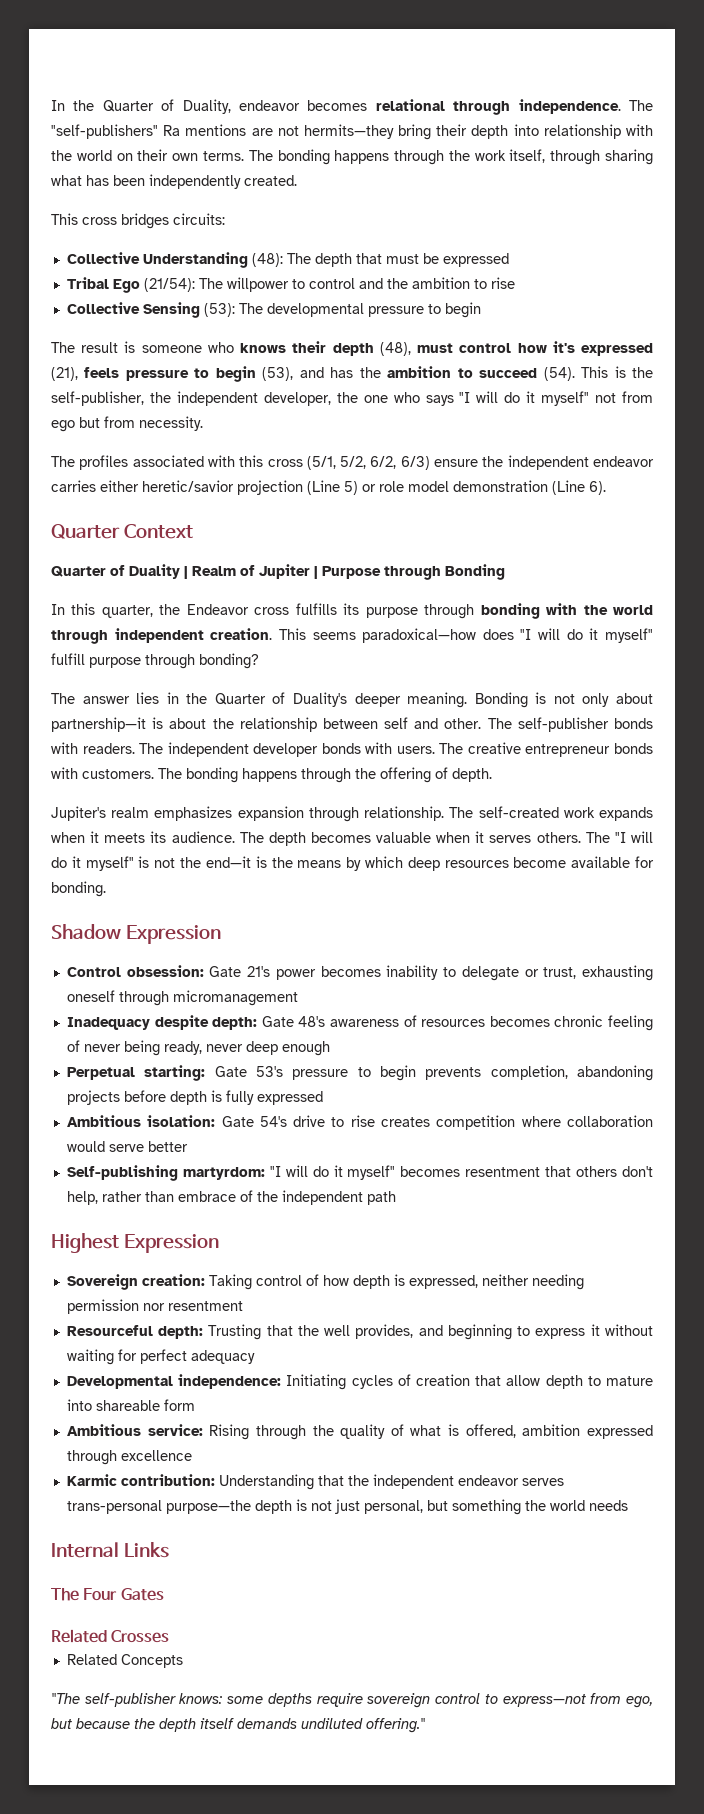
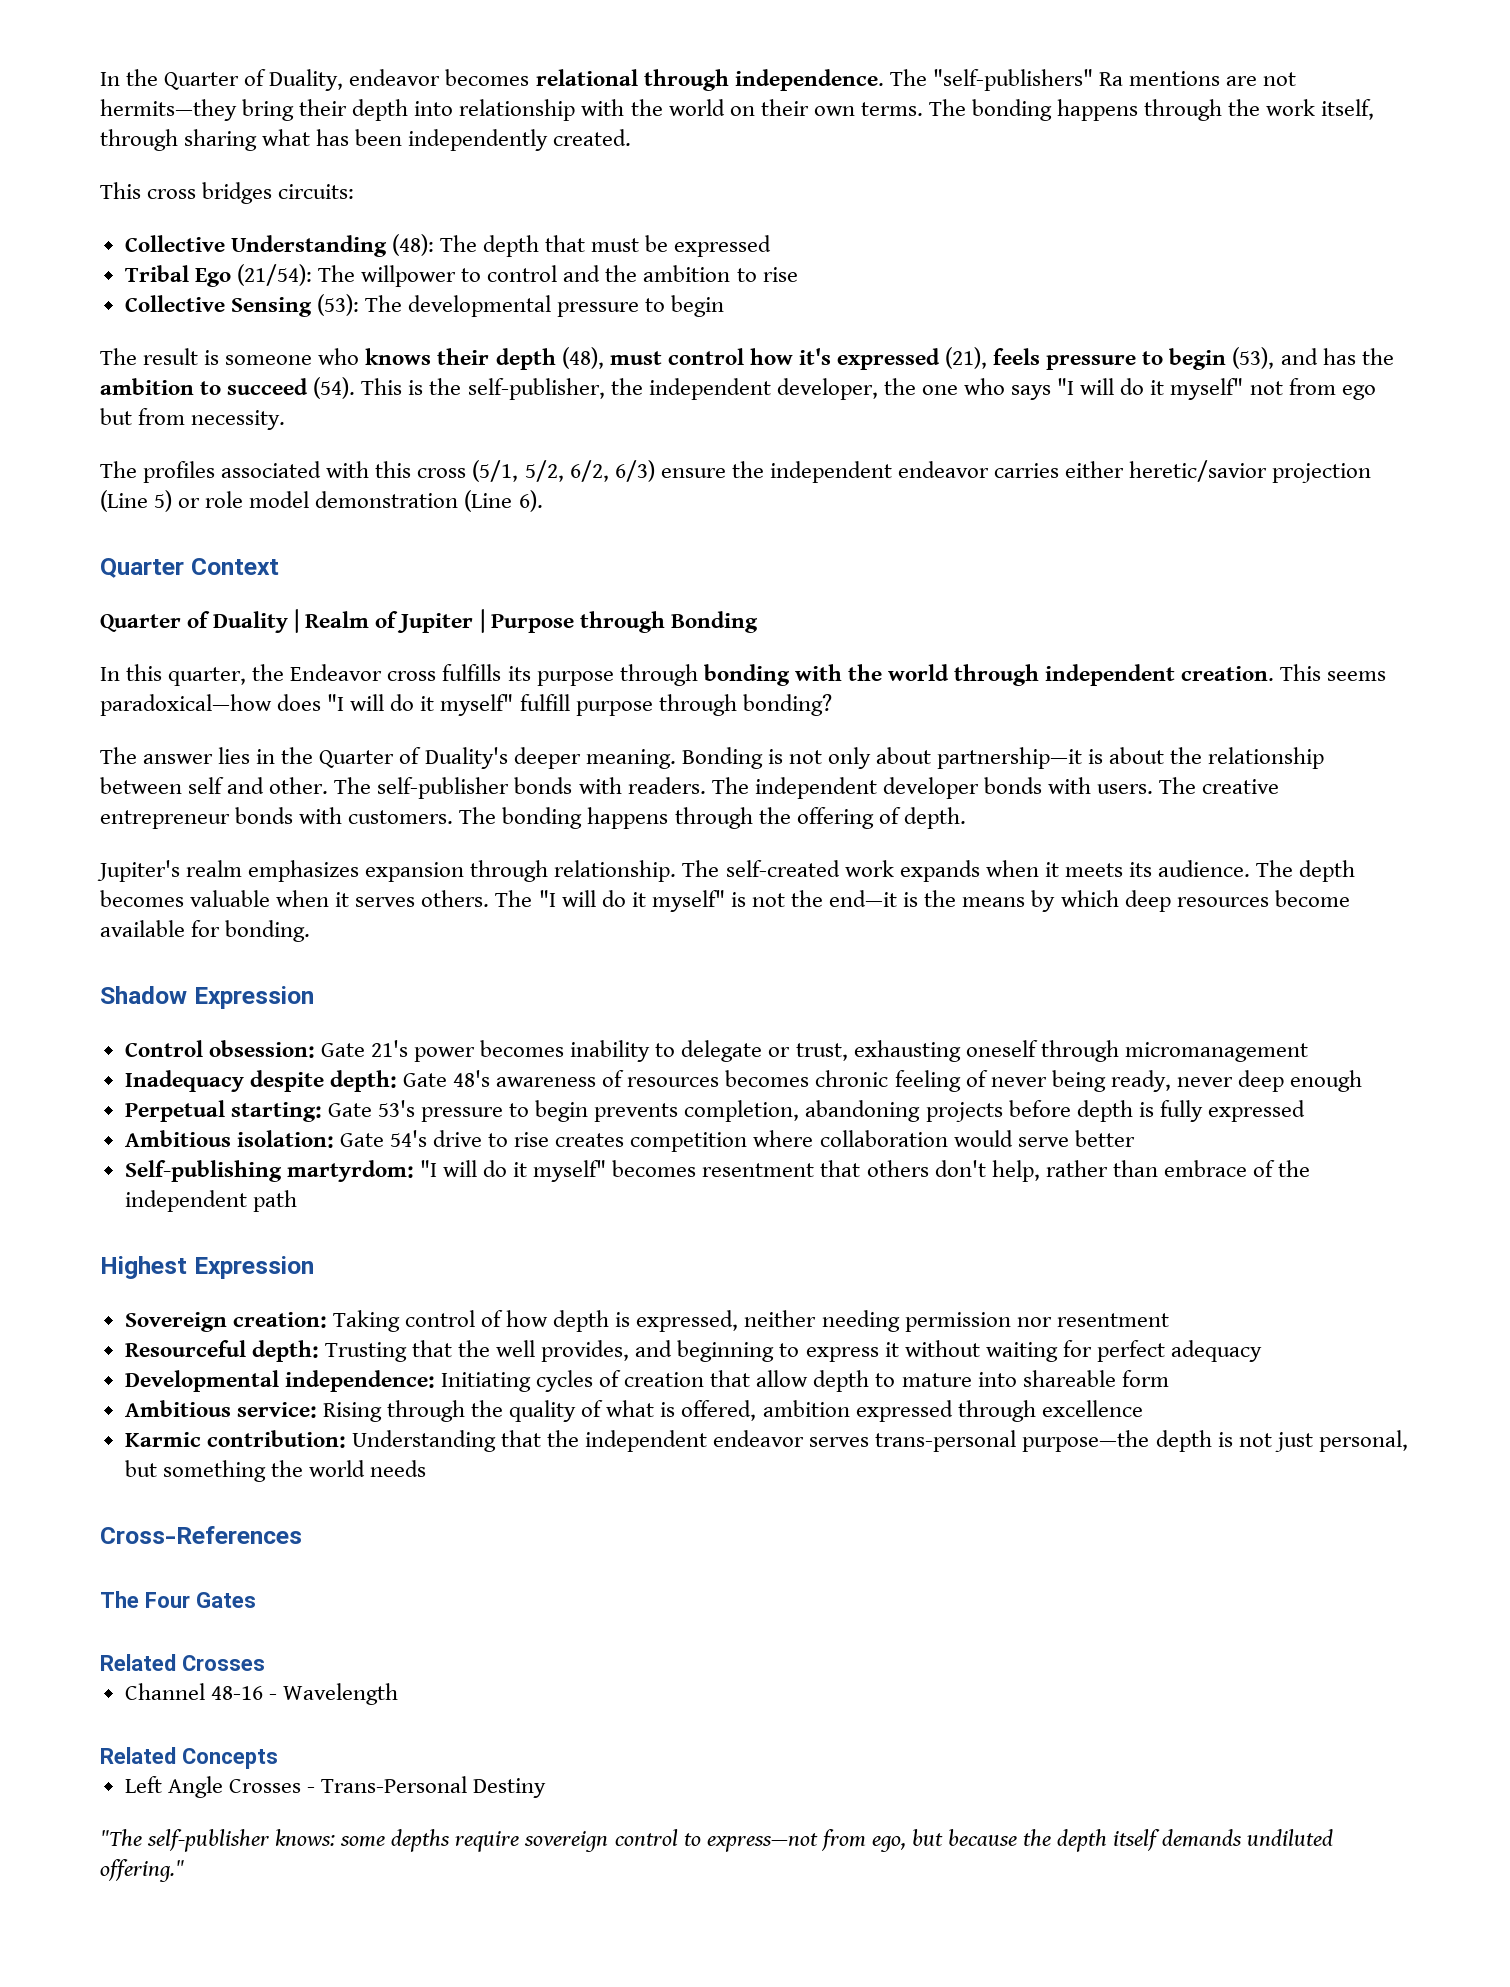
- Internal Links
+ Cross-References
+ Channel 48-16 - Wavelength
  Related Concepts
+ Left Angle Crosses - Trans-Personal Destiny

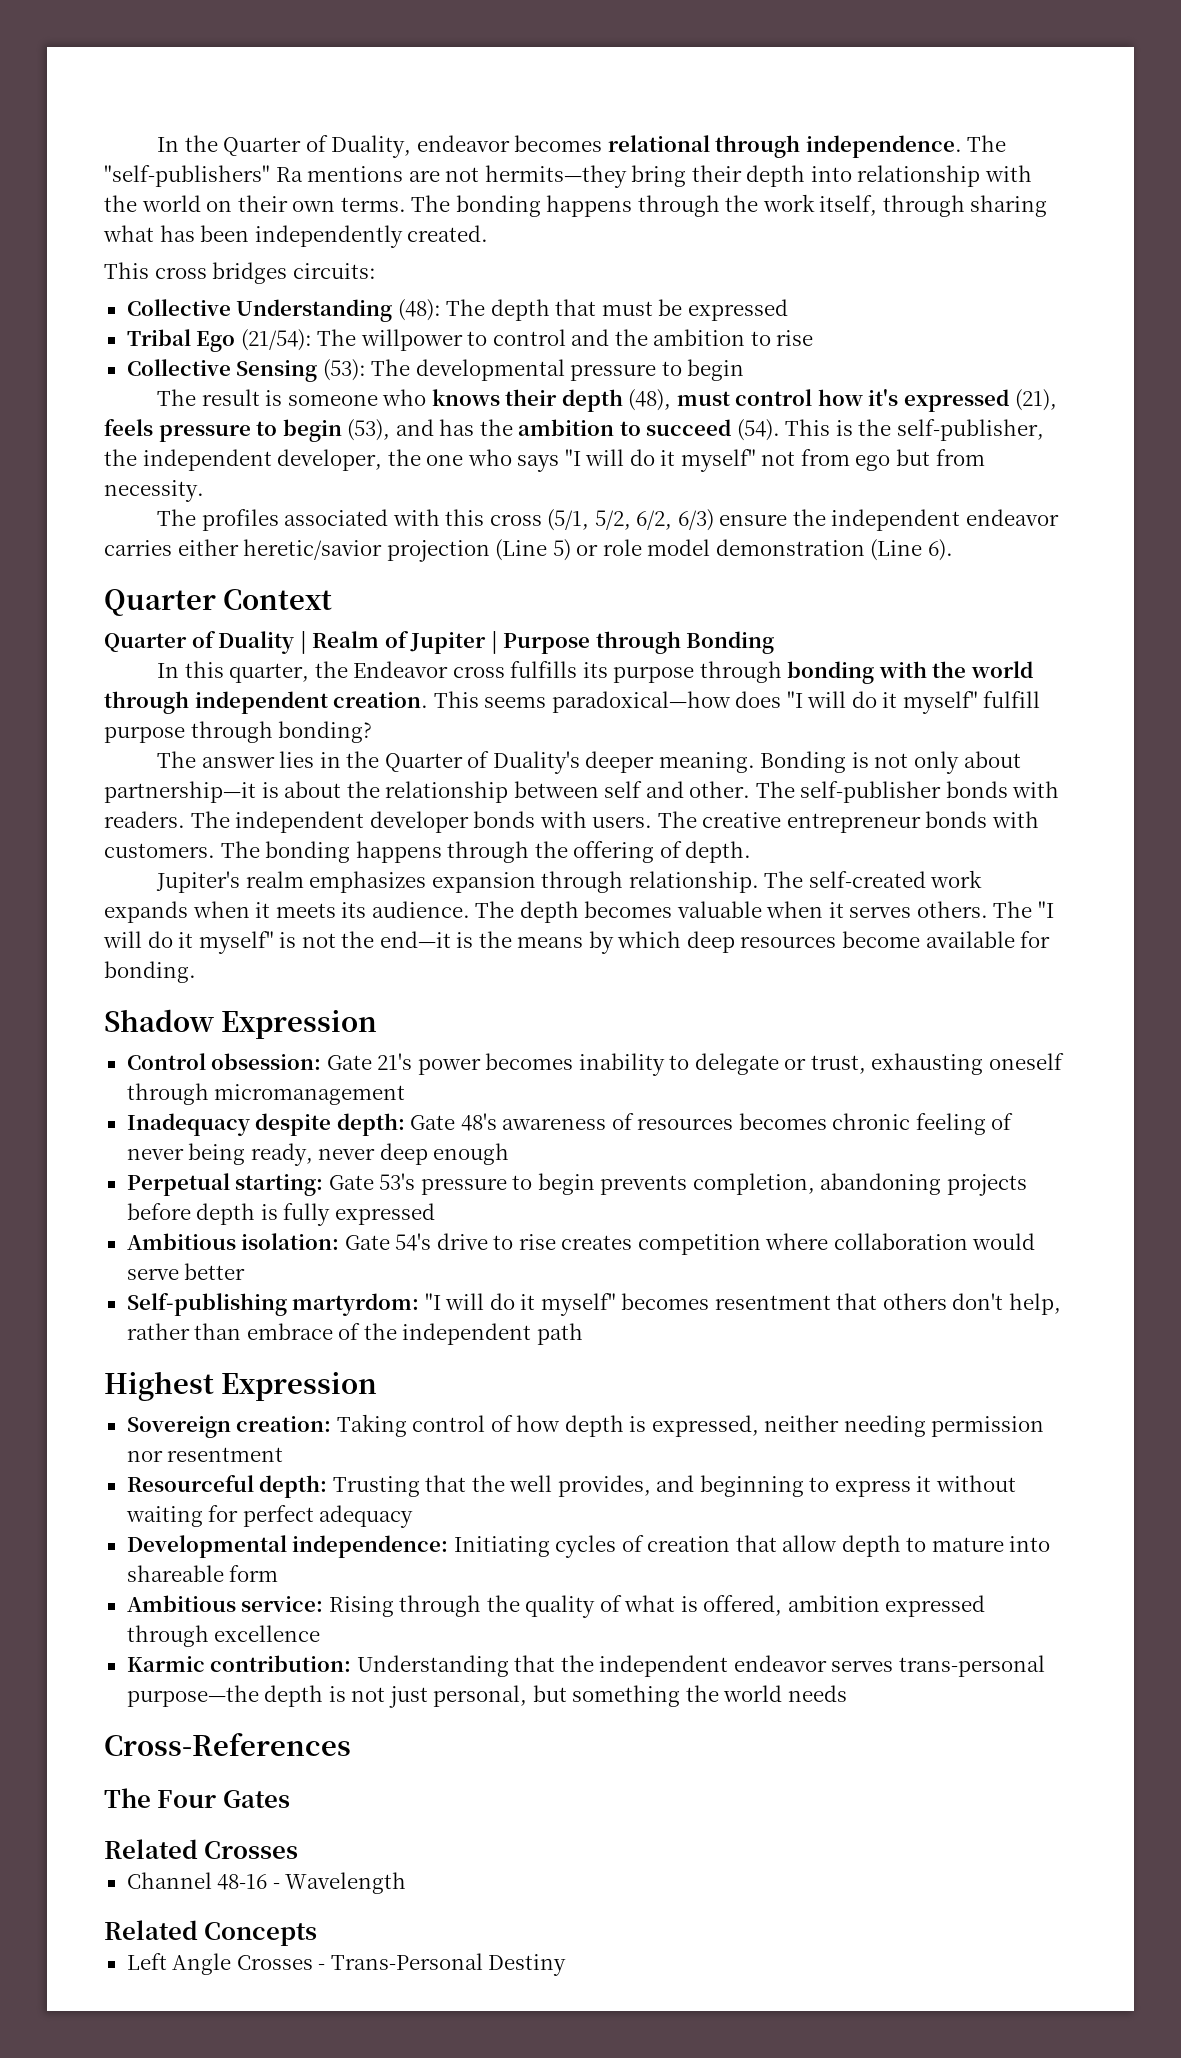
- "The self-publisher knows: some depths require sovereign control to express—not from ego, but because the depth itself demands undiluted offering."

